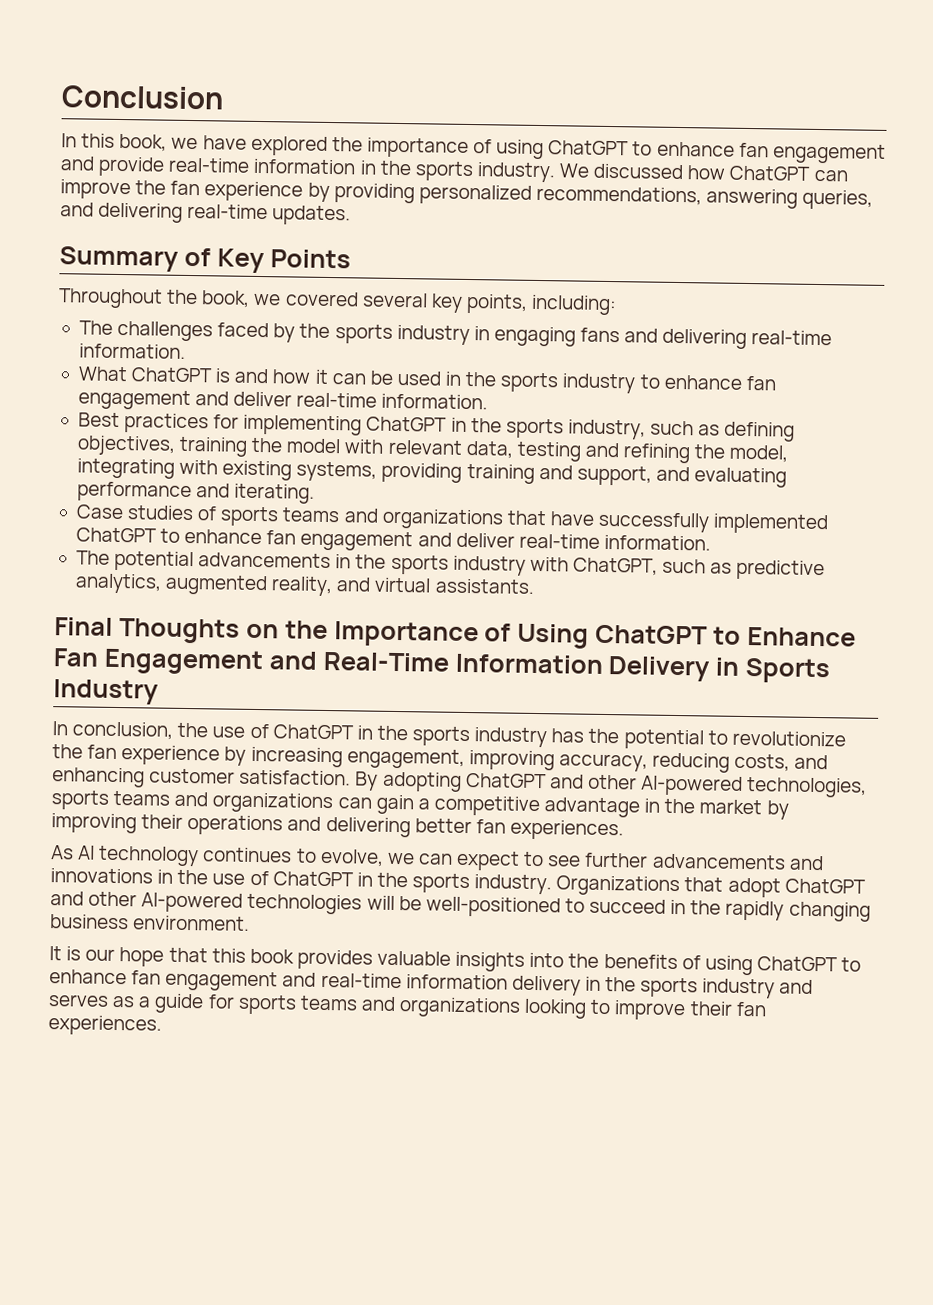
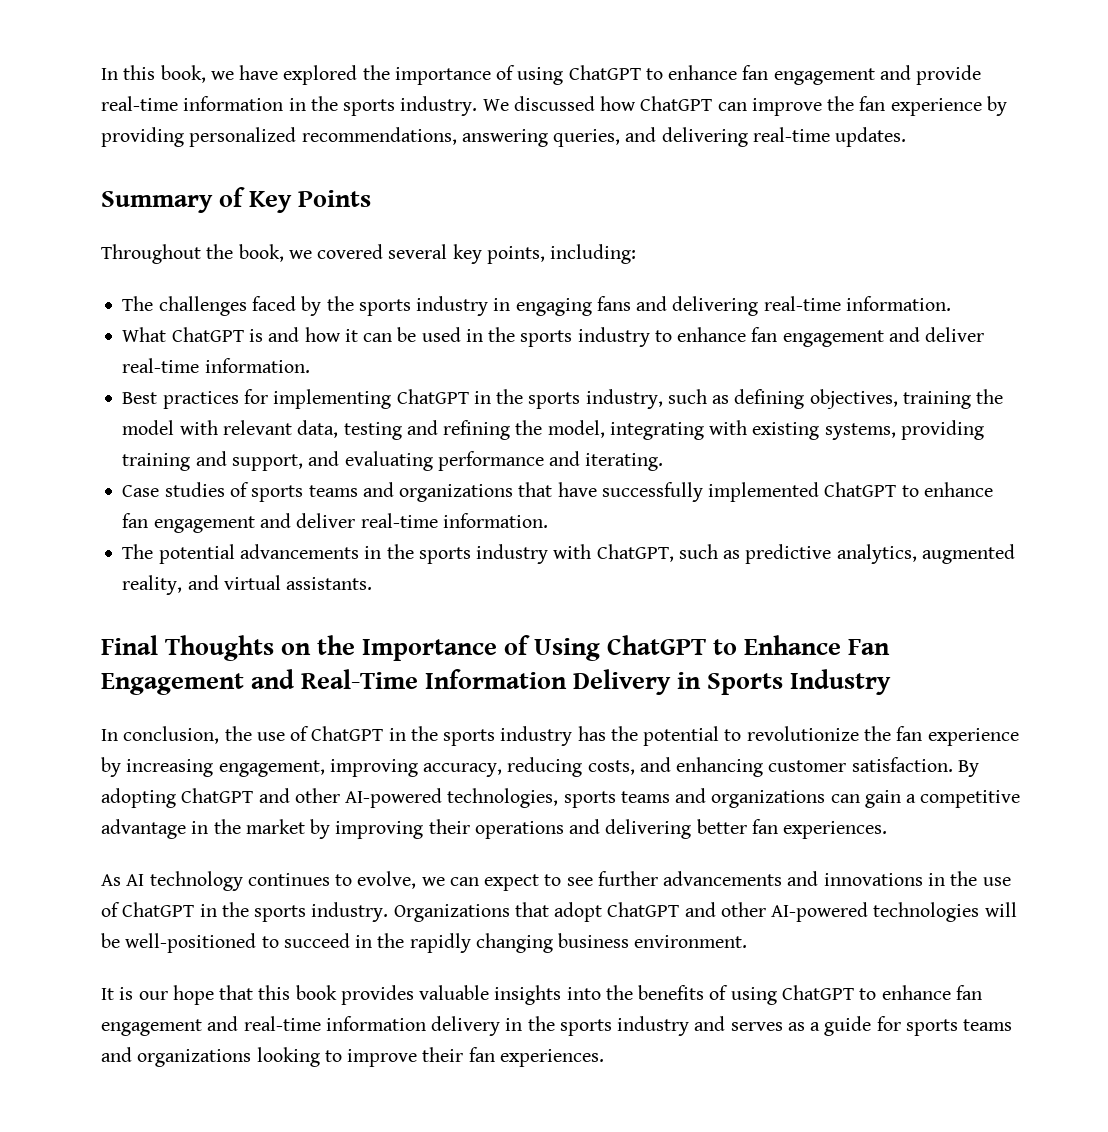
- Conclusion

